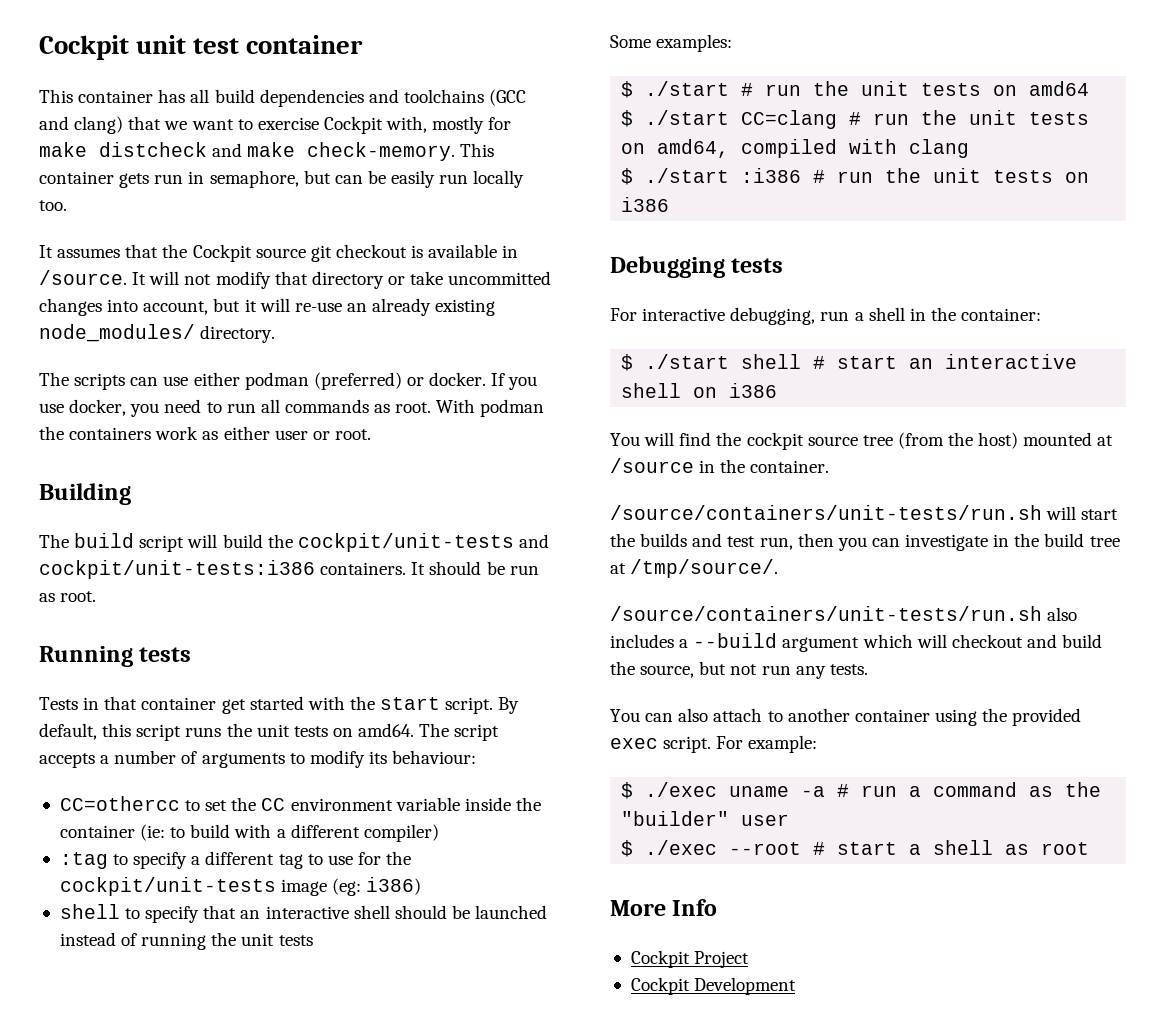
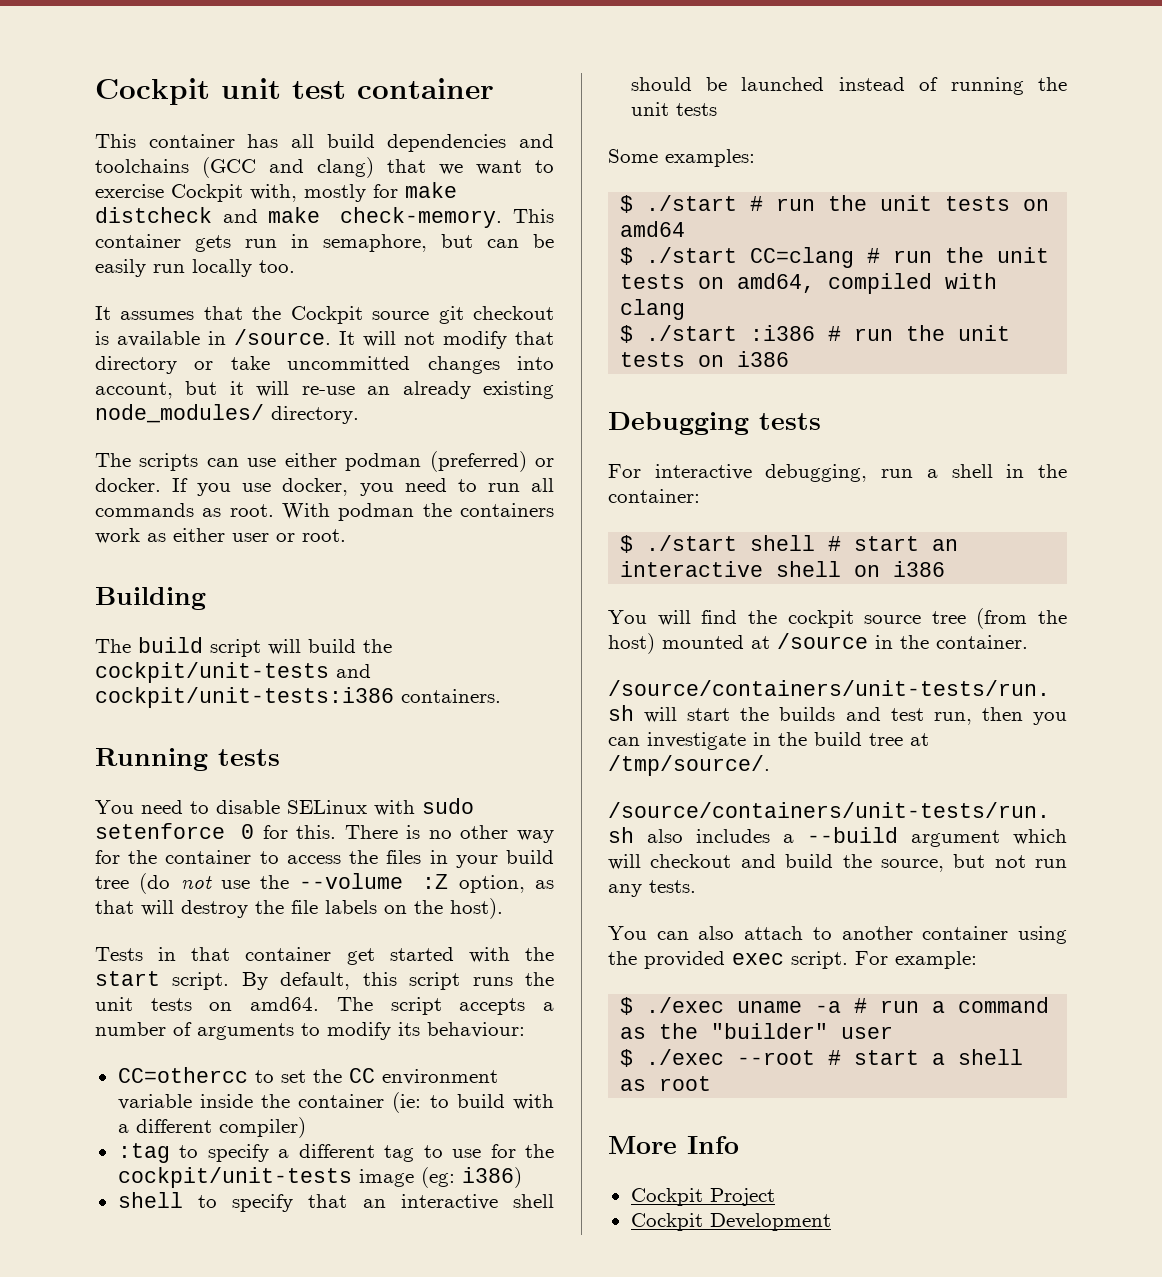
- The build script will build the cockpit/unit-tests and cockpit/unit-tests:i386 containers. It should be run as root.
+ The build script will build the cockpit/unit-tests and cockpit/unit-tests:i386 containers.
  Running tests
+ You need to disable SELinux with sudo setenforce 0 for this. There is no other way for the container to access the files in your build tree (do not use the --volume :Z option, as that will destroy the file labels on the host).

